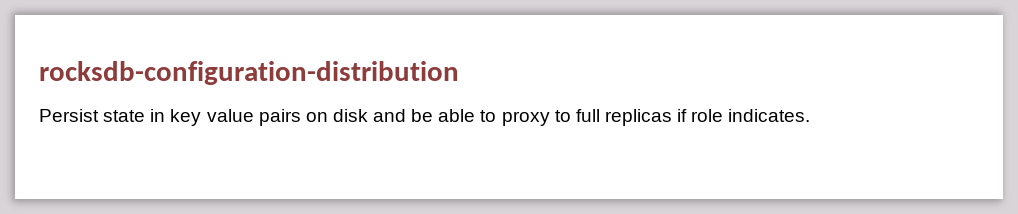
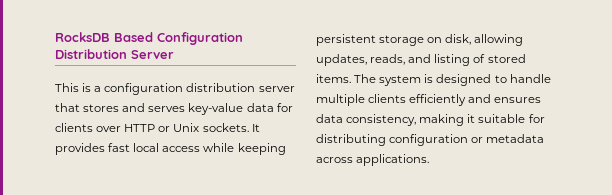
- rocksdb-configuration-distribution
- Persist state in key value pairs on disk and be able to proxy to full replicas if role indicates.
+ RocksDB Based Configuration Distribution Server
+ This is a configuration distribution server that stores and serves key-value data for clients over HTTP or Unix sockets. It provides fast local access while keeping persistent storage on disk, allowing updates, reads, and listing of stored items. The system is designed to handle multiple clients efficiently and ensures data consistency, making it suitable for distributing configuration or metadata across applications.

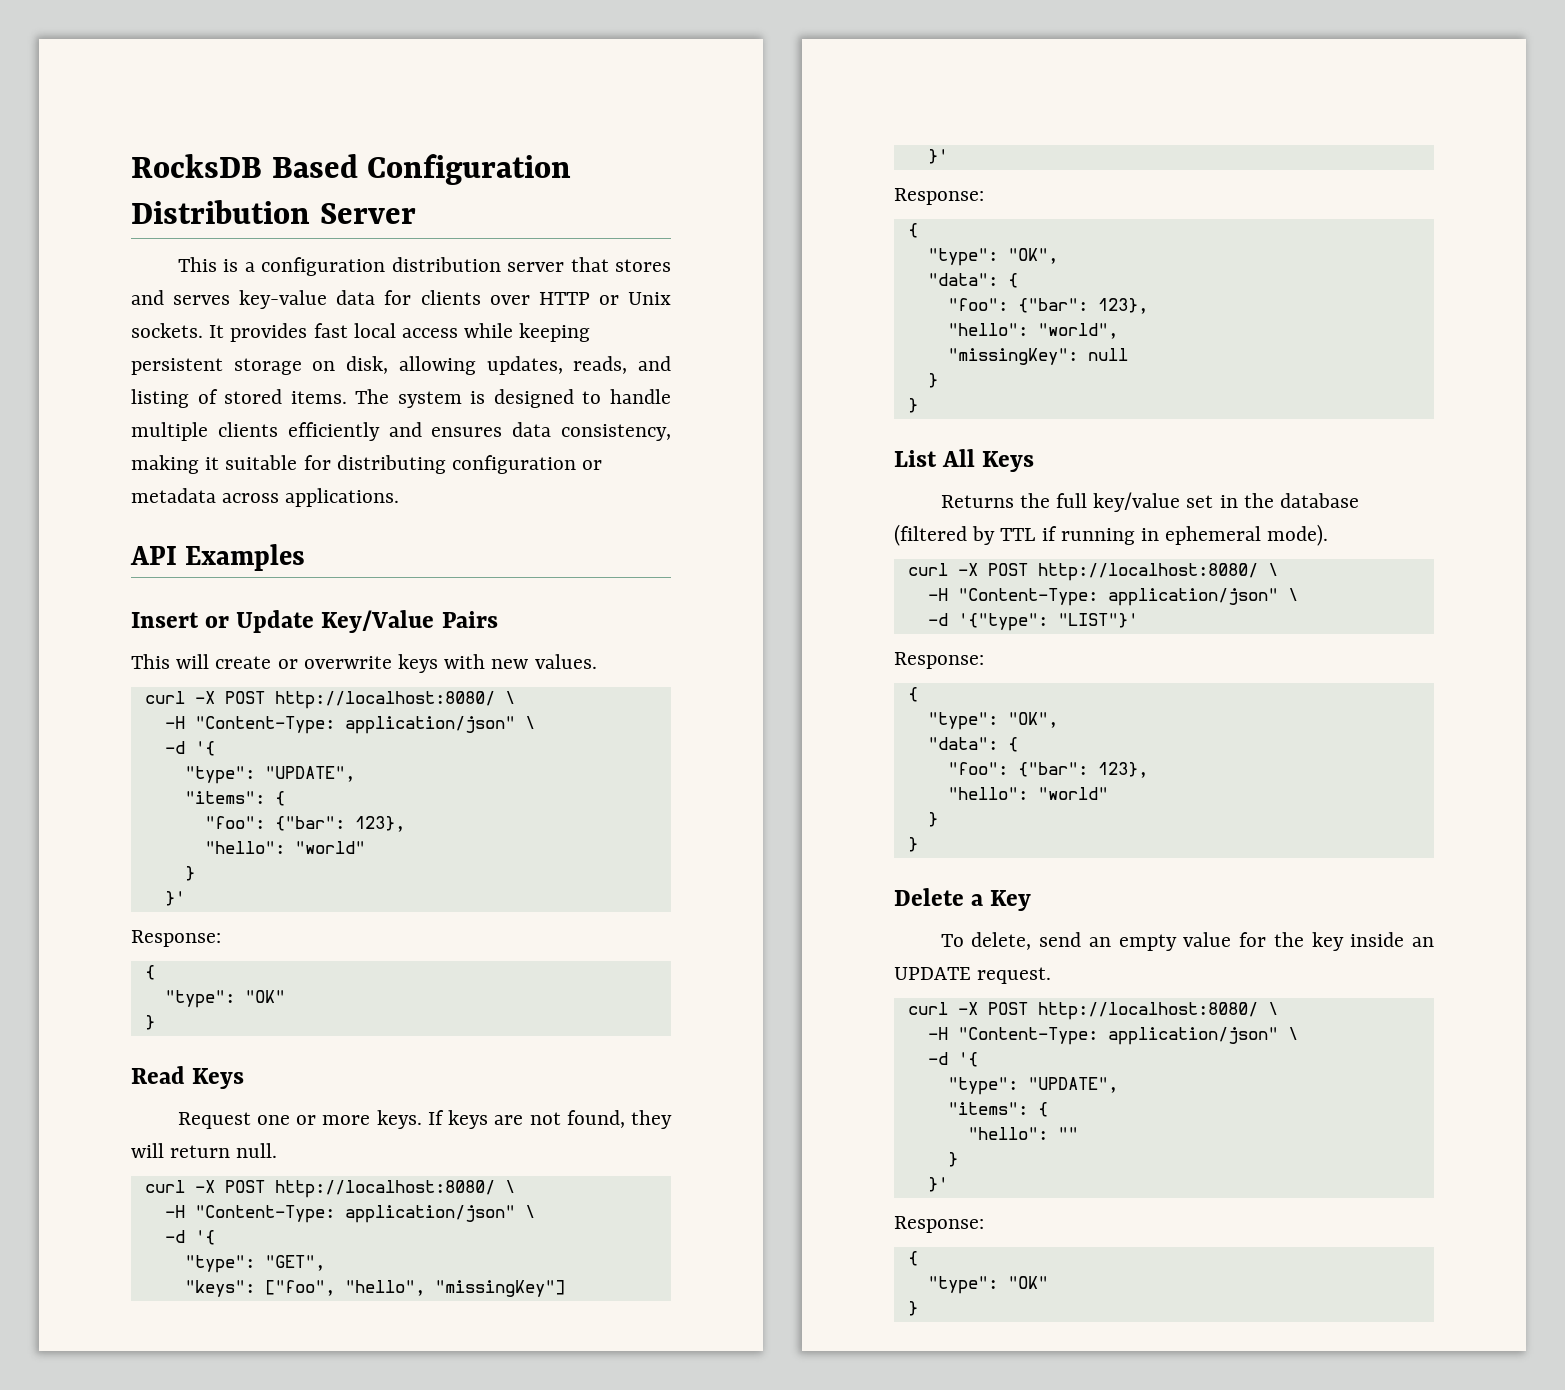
+ API Examples
+ Insert or Update Key/Value Pairs
+ This will create or overwrite keys with new values.
+ curl -X POST http://localhost:8080/ \
+ -H "Content-Type: application/json" \
+ -d '{
+ "type": "UPDATE",
+ "items": {
+ "foo": {"bar": 123},
+ "hello": "world"
+ }
+ }'
+ Response:
+ {
+ "type": "OK"
+ }
+ Read Keys
+ Request one or more keys. If keys are not found, they will return null.
+ curl -X POST http://localhost:8080/ \
+ -H "Content-Type: application/json" \
+ -d '{
+ "type": "GET",
+ "keys": ["foo", "hello", "missingKey"]
+ }'
+ Response:
+ {
+ "type": "OK",
+ "data": {
+ "foo": {"bar": 123},
+ "hello": "world",
+ "missingKey": null
+ }
+ }
+ List All Keys
+ Returns the full key/value set in the database (filtered by TTL if running in ephemeral mode).
+ curl -X POST http://localhost:8080/ \
+ -H "Content-Type: application/json" \
+ -d '{"type": "LIST"}'
+ Response:
+ {
+ "type": "OK",
+ "data": {
+ "foo": {"bar": 123},
+ "hello": "world"
+ }
+ }
+ Delete a Key
+ To delete, send an empty value for the key inside an UPDATE request.
+ curl -X POST http://localhost:8080/ \
+ -H "Content-Type: application/json" \
+ -d '{
+ "type": "UPDATE",
+ "items": {
+ "hello": ""
+ }
+ }'
+ Response:
+ {
+ "type": "OK"
+ }

